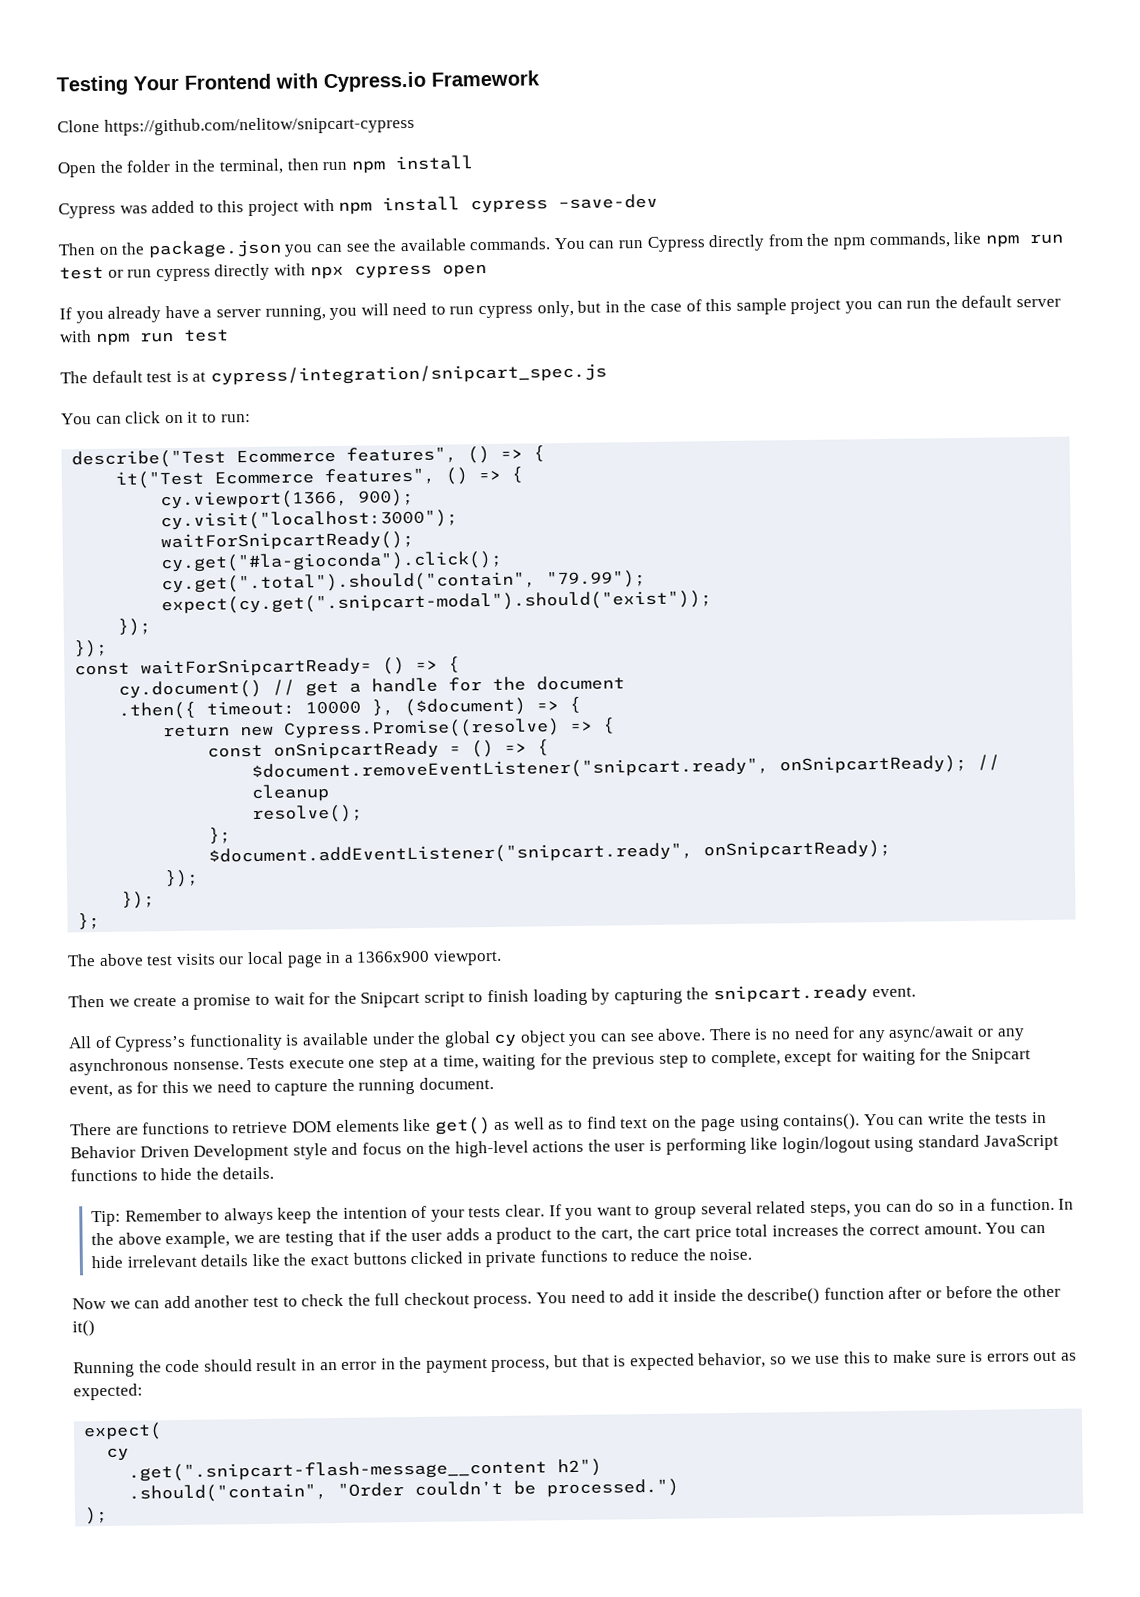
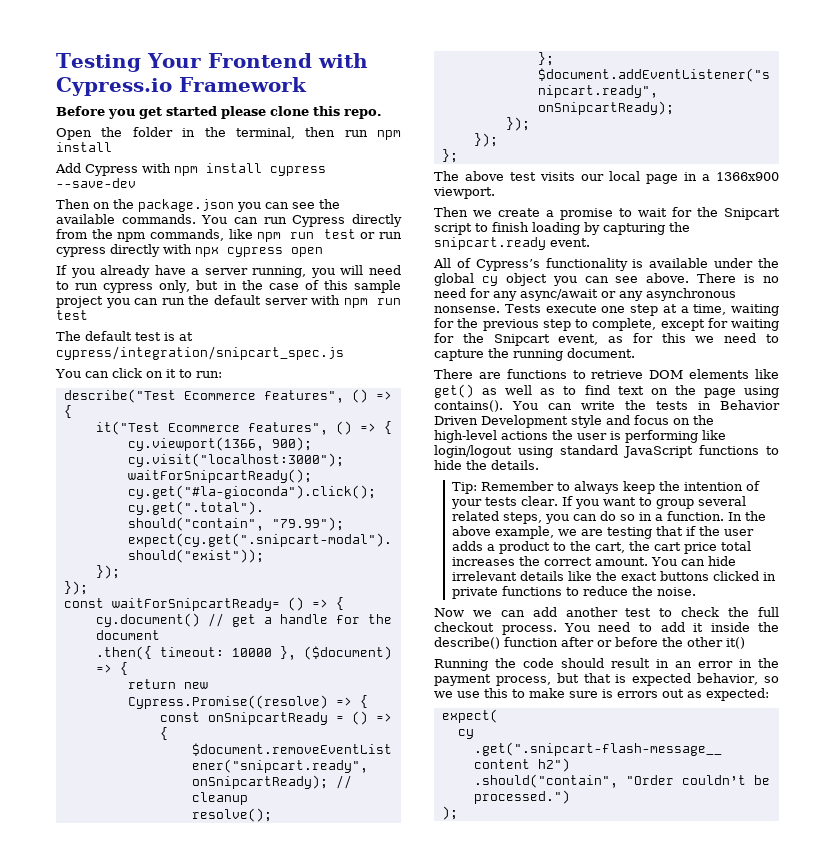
- Clone https://github.com/nelitow/snipcart-cypress
+ Before you get started please clone this repo.
- Cypress was added to this project with npm install cypress –save-dev
+ Add Cypress with npm install cypress --save-dev

